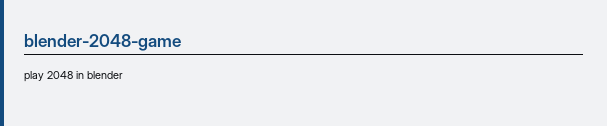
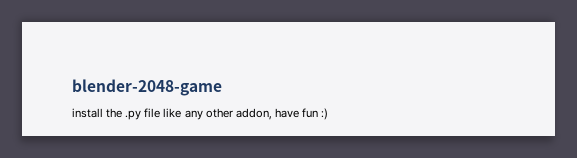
- play 2048 in blender
+ install the .py file like any other addon, have fun :)

